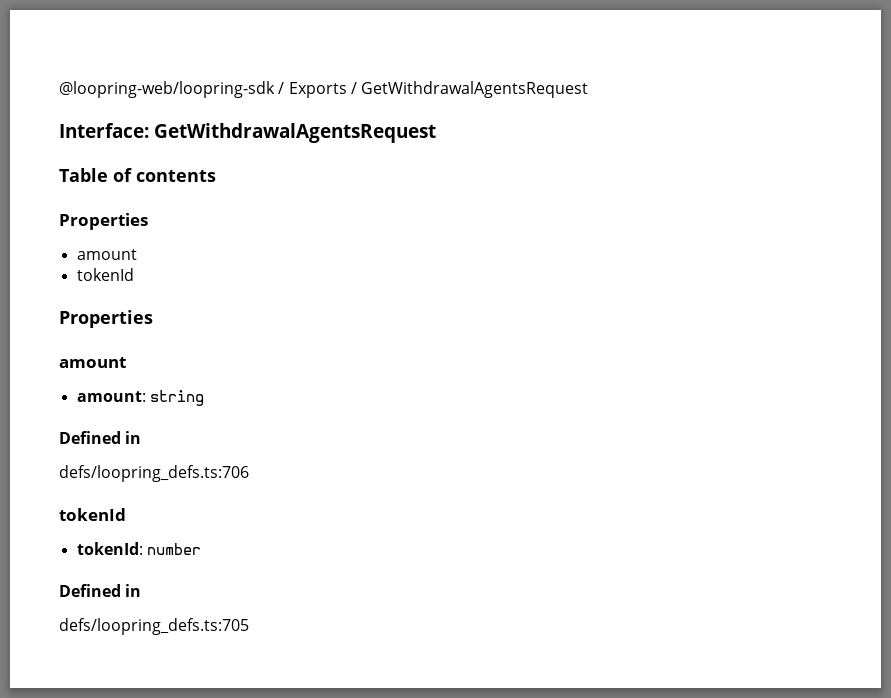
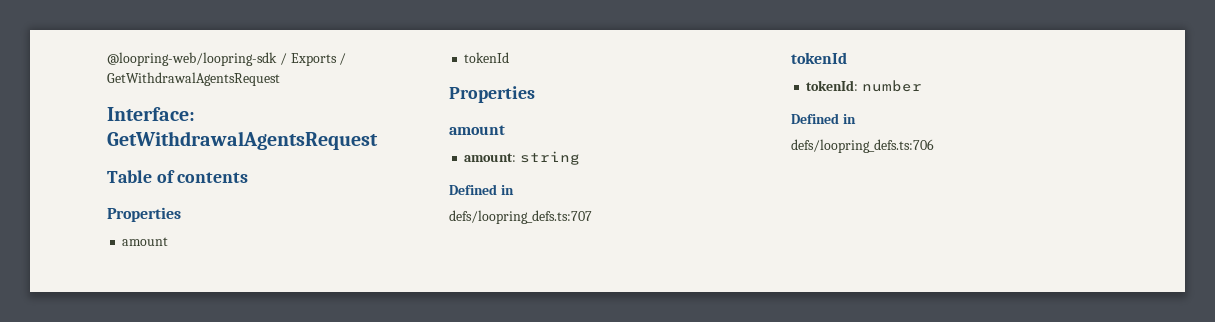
- defs/loopring_defs.ts:706
+ defs/loopring_defs.ts:707
- defs/loopring_defs.ts:705
+ defs/loopring_defs.ts:706

